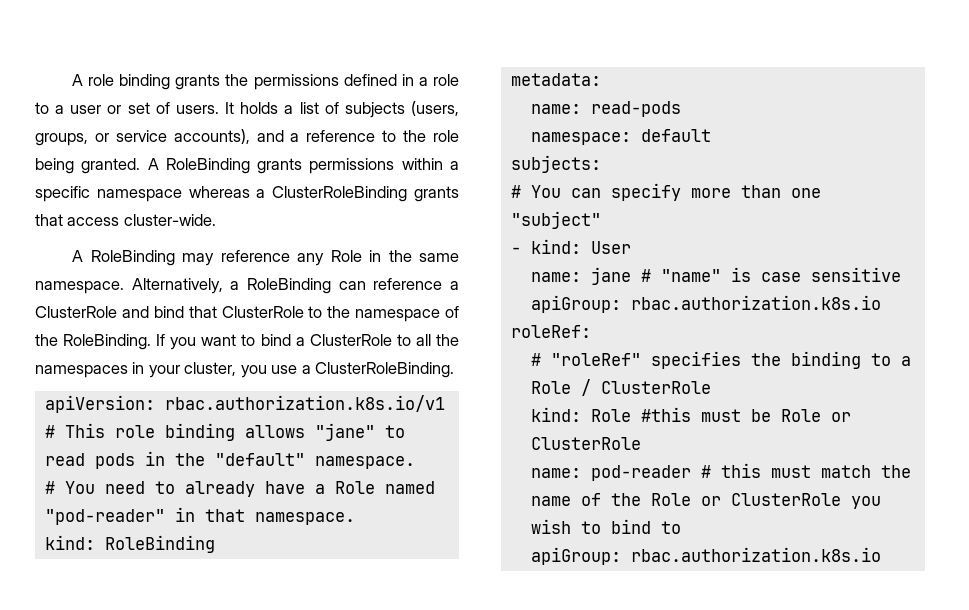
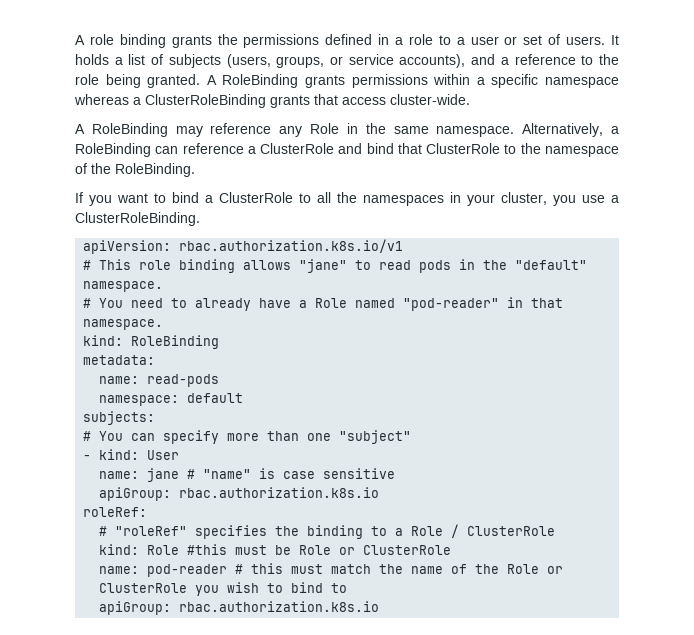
- Alternatively, a RoleBinding can reference a ClusterRole and bind that ClusterRole to the namespace of the RoleBinding. If you want to bind a ClusterRole to all the namespaces in your cluster, you use a ClusterRoleBinding.
+ Alternatively, a RoleBinding can reference a ClusterRole and bind that ClusterRole to the namespace of the RoleBinding.
+ If you want to bind a ClusterRole to all the namespaces in your cluster, you use a ClusterRoleBinding.

